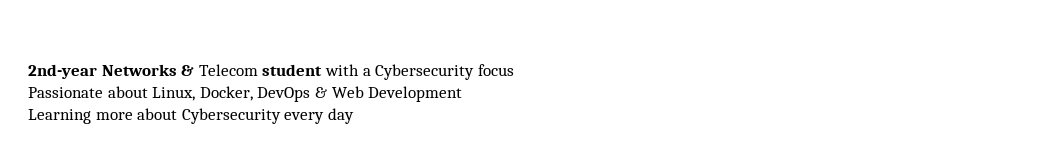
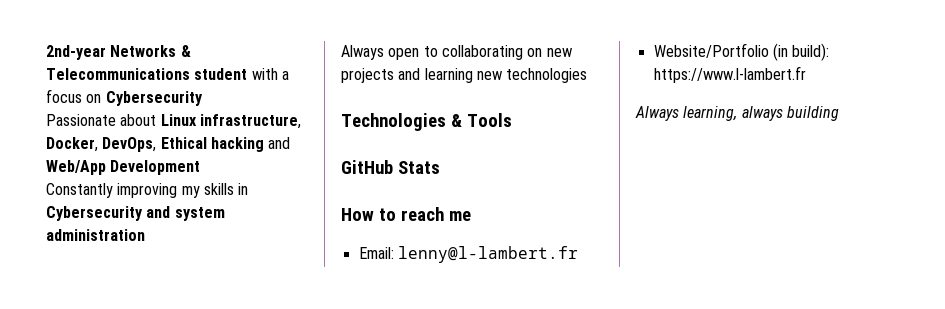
- 2nd-year Networks & Telecom student with a Cybersecurity focus
+ 2nd-year Networks & Telecommunications student with a focus on Cybersecurity
- Passionate about Linux, Docker, DevOps & Web Development
- Learning more about Cybersecurity every day
+ Passionate about Linux infrastructure, Docker, DevOps, Ethical hacking and Web/App Development
+ Constantly improving my skills in Cybersecurity and system administration
+ Always open to collaborating on new projects and learning new technologies
+ Technologies & Tools
+ GitHub Stats
+ How to reach me
+ Email: lenny@l-lambert.fr
+ Website/Portfolio (in build): https://www.l-lambert.fr
+ Always learning, always building

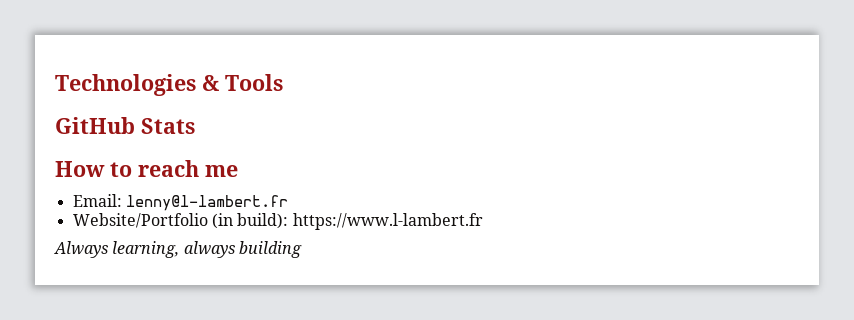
- 2nd-year Networks & Telecommunications student with a focus on Cybersecurity
- Passionate about Linux infrastructure, Docker, DevOps, Ethical hacking and Web/App Development
- Constantly improving my skills in Cybersecurity and system administration
- Always open to collaborating on new projects and learning new technologies

